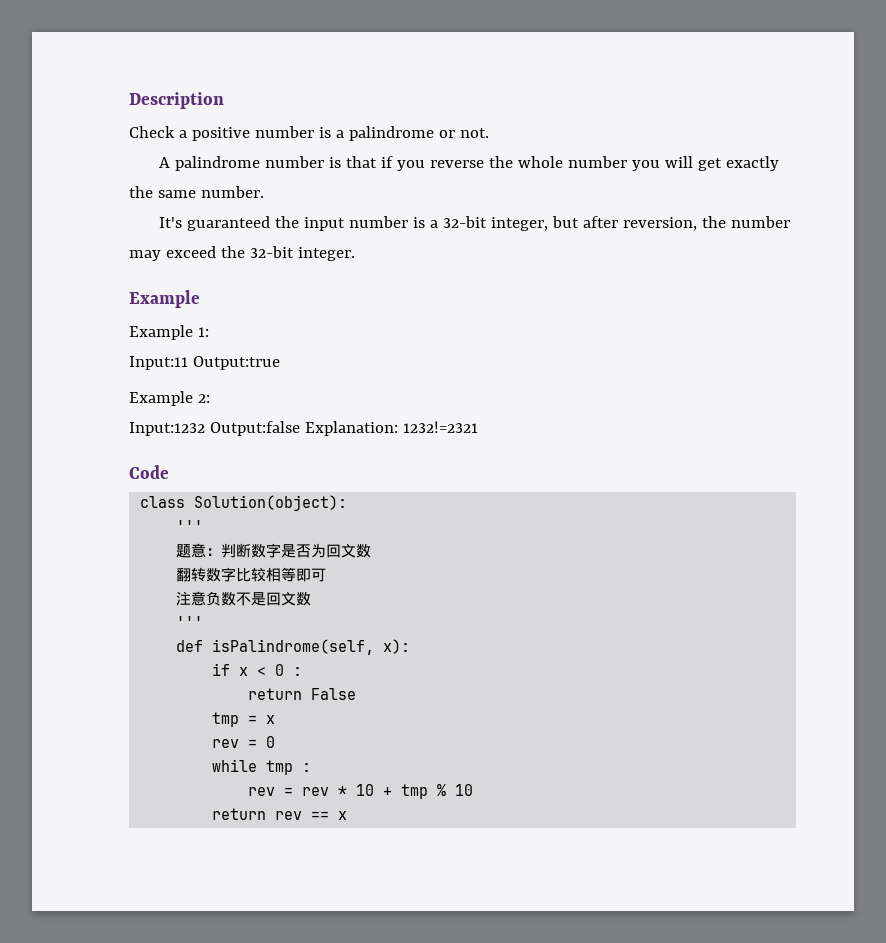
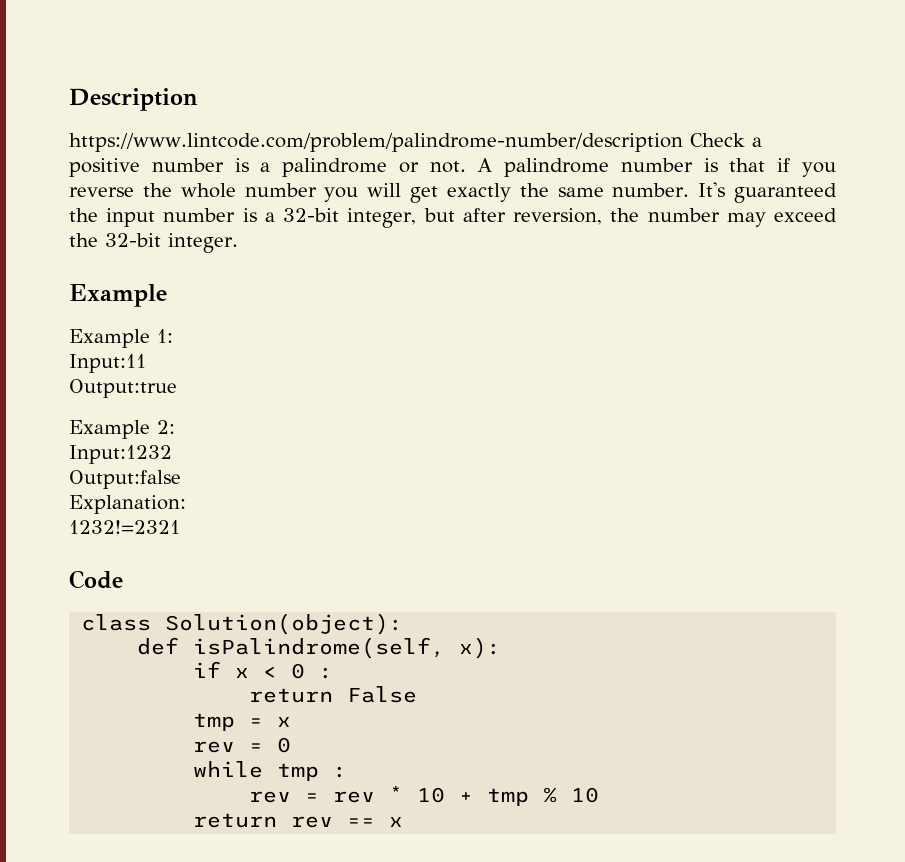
- Check a positive number is a palindrome or not.
- A palindrome number is that if you reverse the whole number you will get exactly the same number.
- It's guaranteed the input number is a 32-bit integer, but after reversion, the number may exceed the 32-bit integer.
+ https://www.lintcode.com/problem/palindrome-number/description Check a positive number is a palindrome or not. A palindrome number is that if you reverse the whole number you will get exactly the same number. It's guaranteed the input number is a 32-bit integer, but after reversion, the number may exceed the 32-bit integer.
- Input:11 Output:true
+ Input:11
+ Output:true
- Input:1232 Output:false Explanation: 1232!=2321
+ Input:1232
+ Output:false
+ Explanation:
+ 1232!=2321
  class Solution(object):
- '''
- 题意：判断数字是否为回文数
- 翻转数字比较相等即可
- 注意负数不是回文数
- '''

